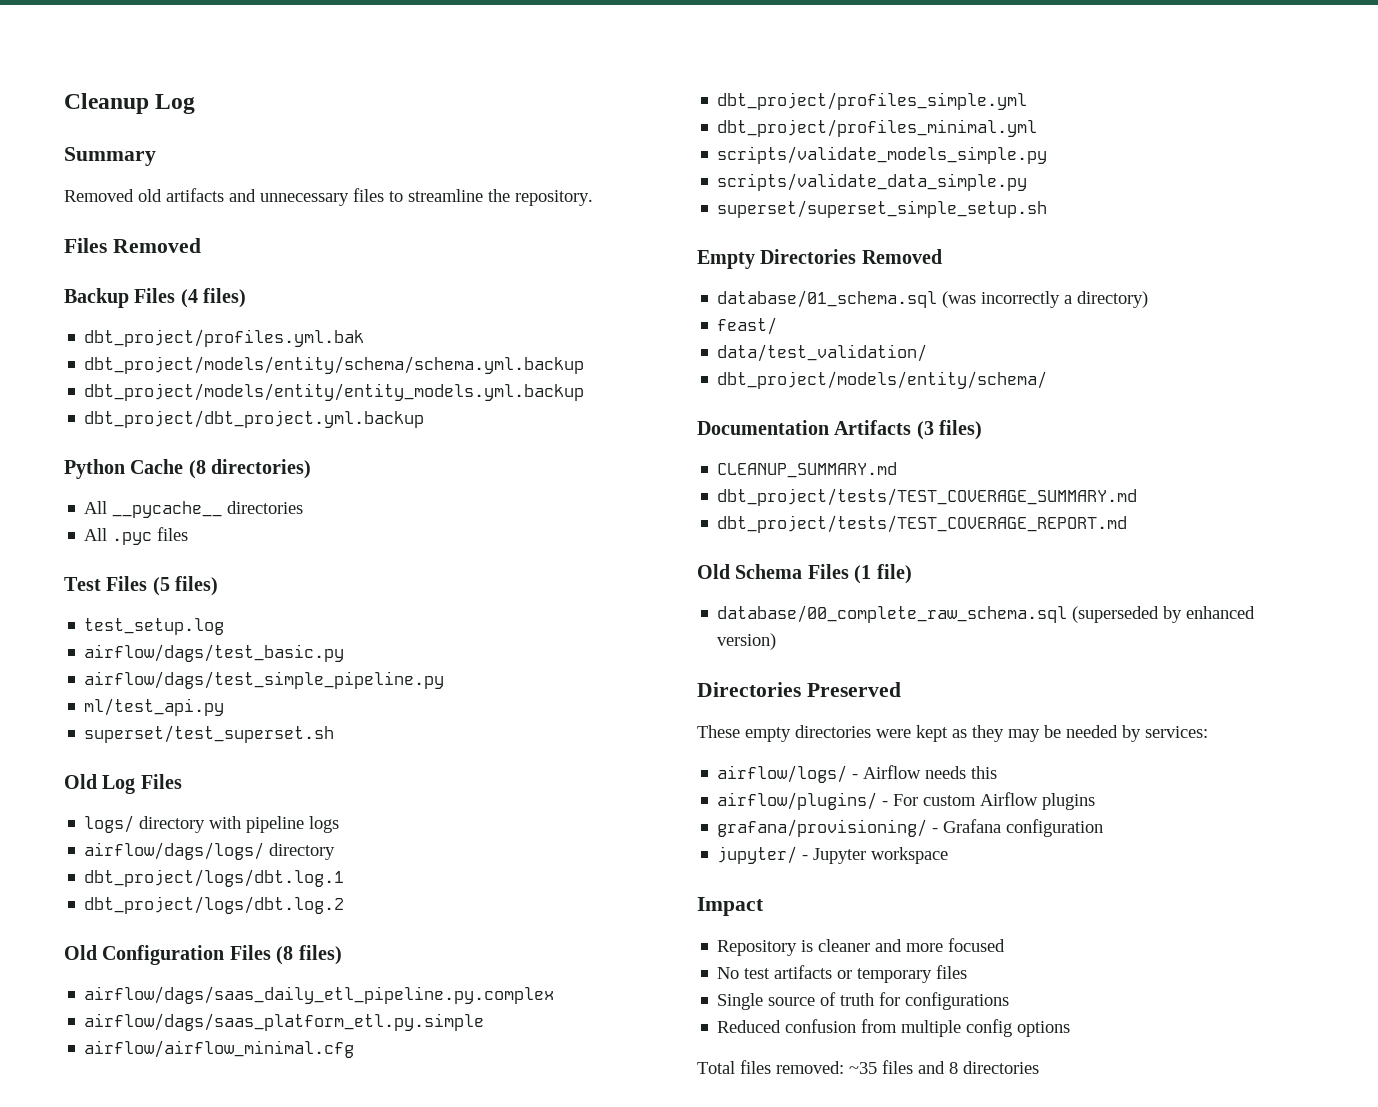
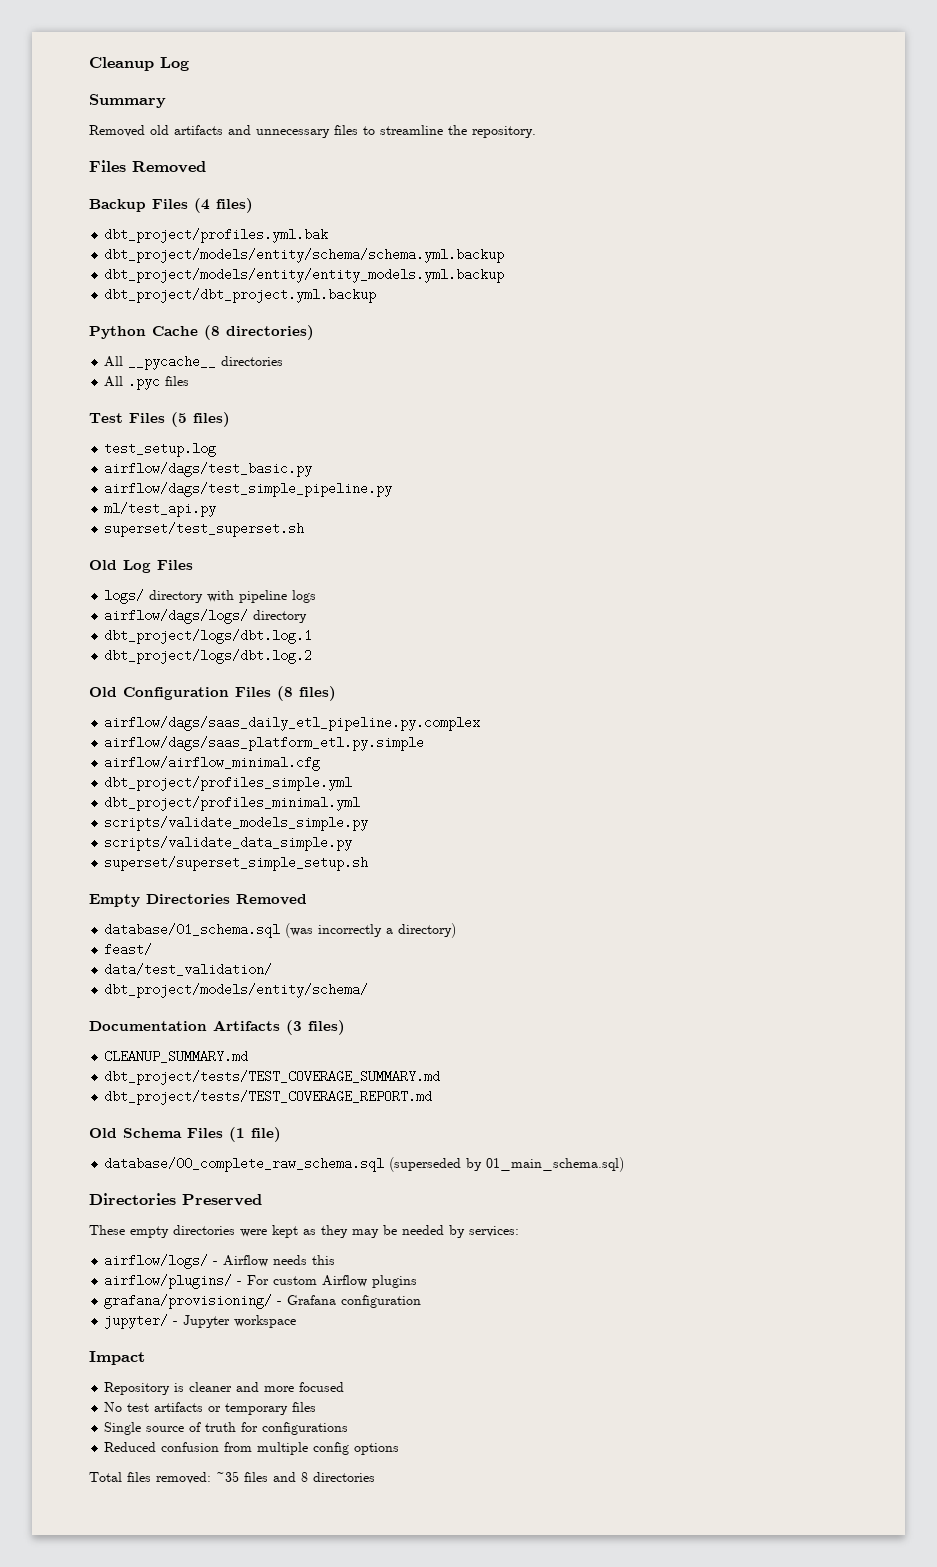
- database/00_complete_raw_schema.sql (superseded by enhanced version)
+ database/00_complete_raw_schema.sql (superseded by 01_main_schema.sql)

